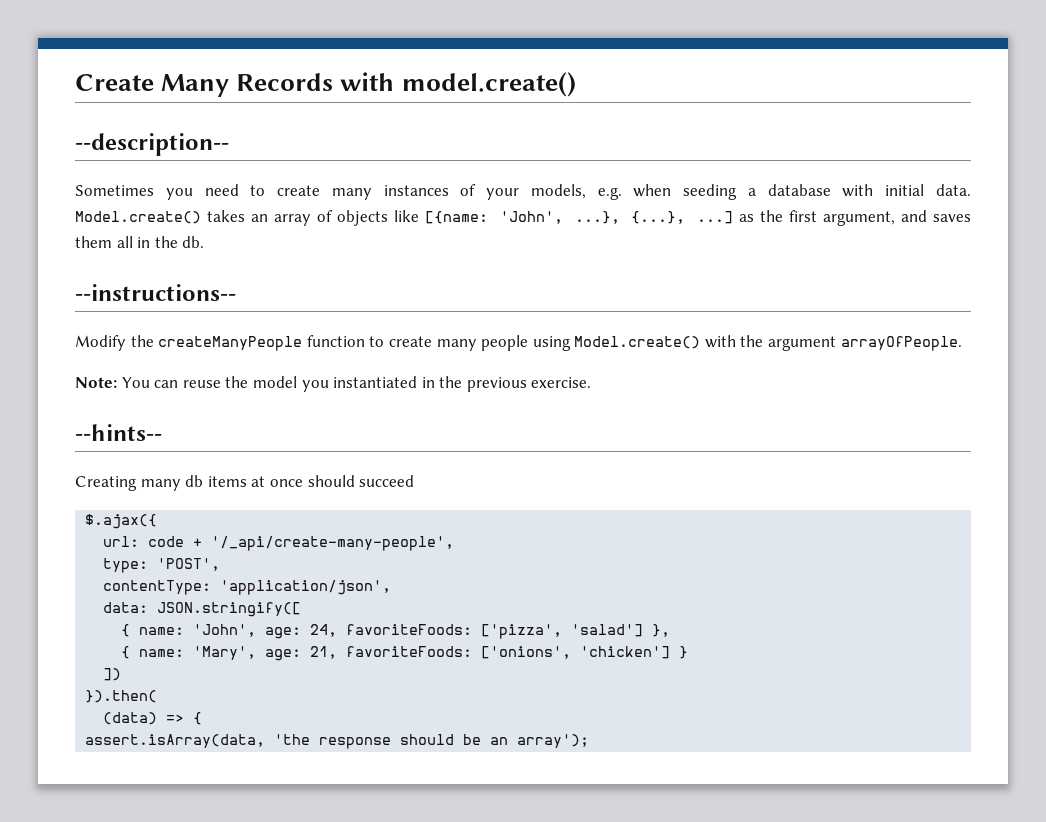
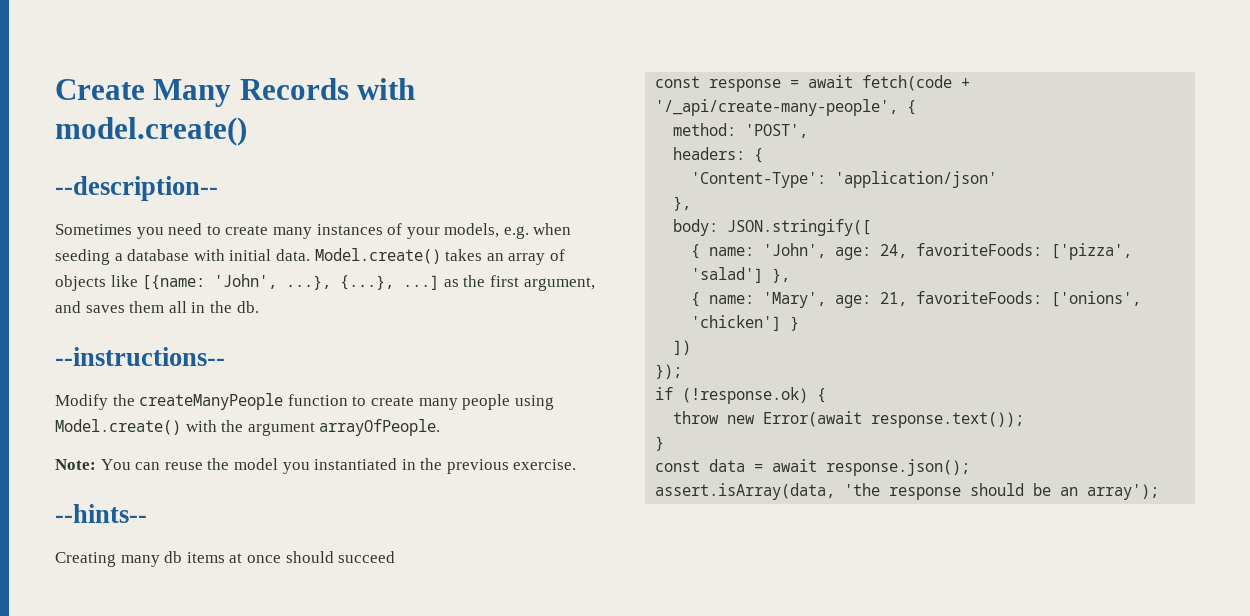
- $.ajax({
- url: code + '/_api/create-many-people',
- type: 'POST',
+ const response = await fetch(code + '/_api/create-many-people', {
+ method: 'POST',
- contentType: 'application/json',
- data: JSON.stringify([
+ headers: {
+ 'Content-Type': 'application/json'
+ },
+ body: JSON.stringify([
- }).then(
- (data) => {
+ });
+ if (!response.ok) {
+ throw new Error(await response.text());
+ }
+ const data = await response.json();

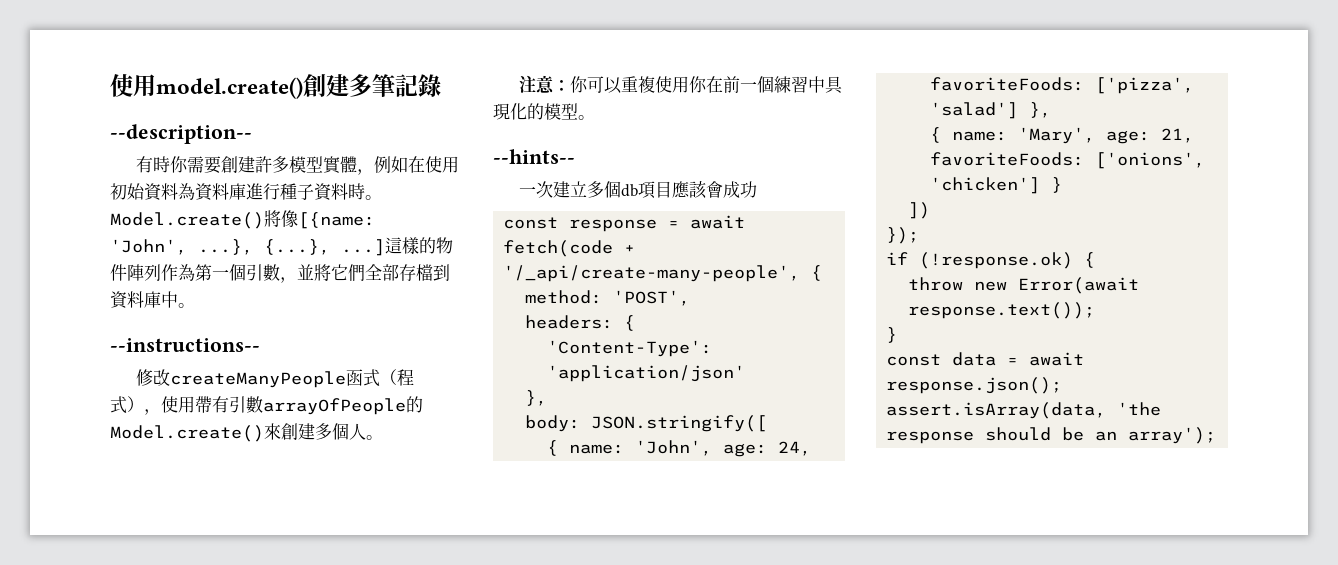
- Create Many Records with model.create()
+ 使用model.create()創建多筆記錄
  --description--
- Sometimes you need to create many instances of your models, e.g. when seeding a database with initial data. Model.create() takes an array of objects like [{name: 'John', ...}, {...}, ...] as the first argument, and saves them all in the db.
+ 有時你需要創建許多模型實體，例如在使用初始資料為資料庫進行種子資料時。Model.create()將像[{name: 'John', ...}, {...}, ...]這樣的物件陣列作為第一個引數，並將它們全部存檔到資料庫中。
  --instructions--
- Modify the createManyPeople function to create many people using Model.create() with the argument arrayOfPeople.
- Note: You can reuse the model you instantiated in the previous exercise.
+ 修改createManyPeople函式（程式），使用帶有引數arrayOfPeople的Model.create()來創建多個人。
+ 注意：你可以重複使用你在前一個練習中具現化的模型。
  --hints--
- Creating many db items at once should succeed
+ 一次建立多個db項目應該會成功

